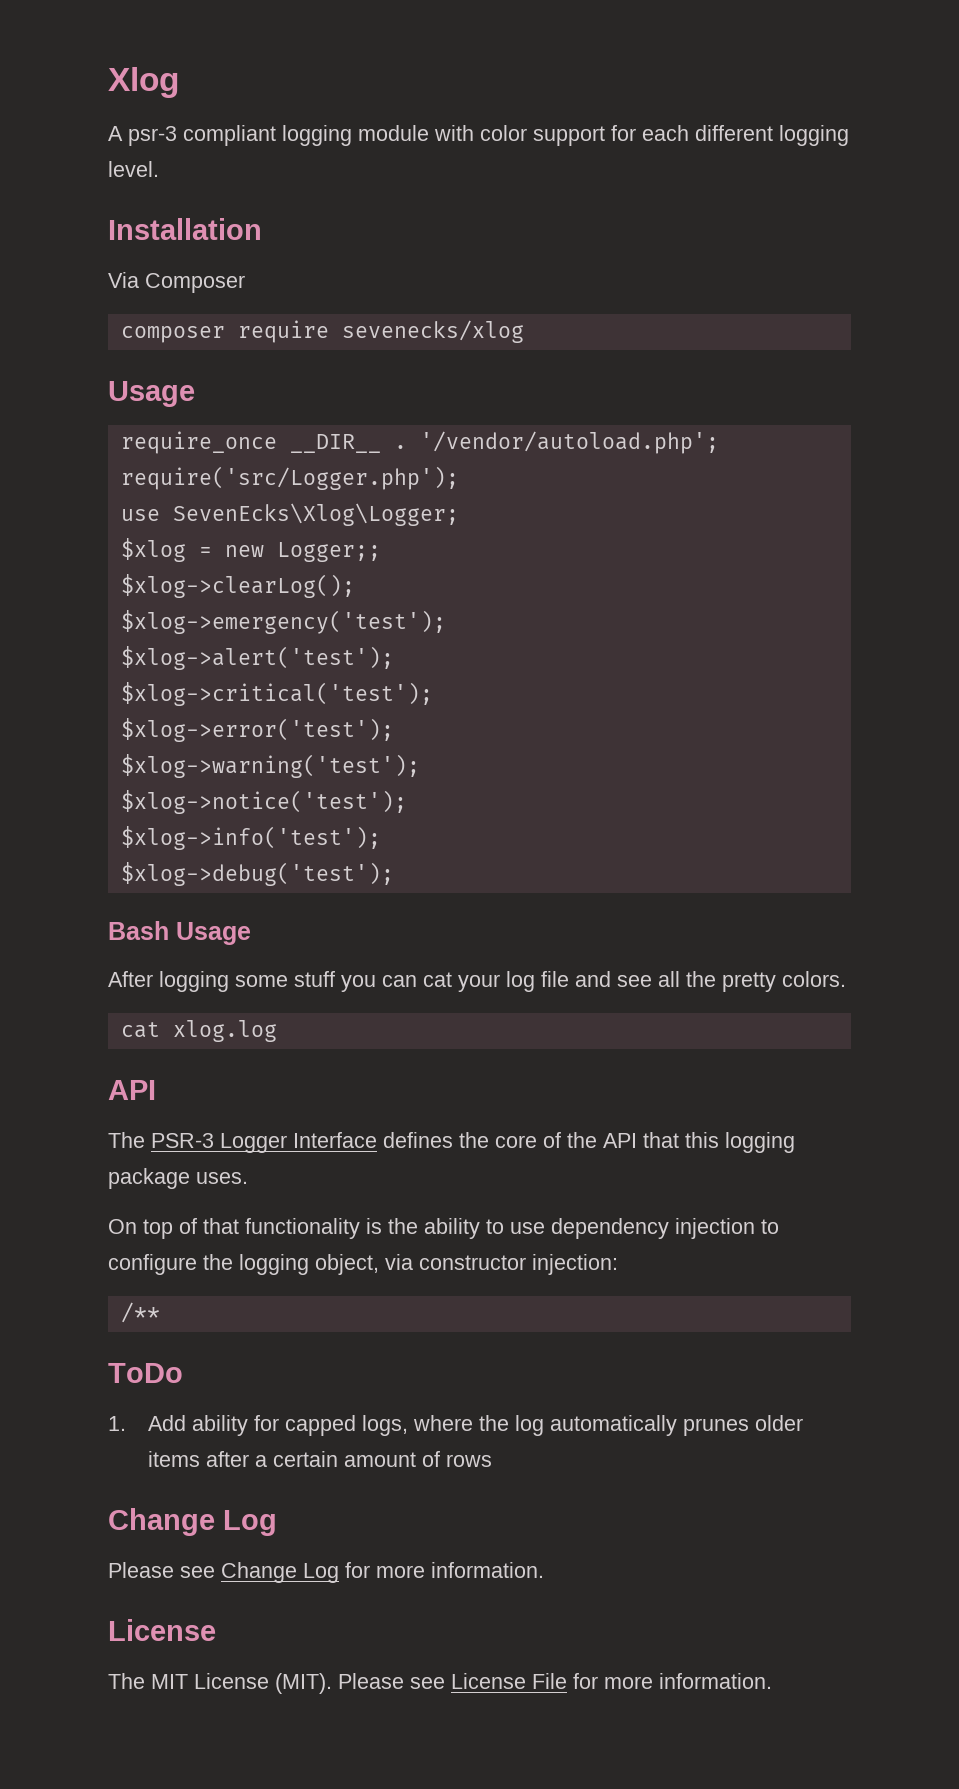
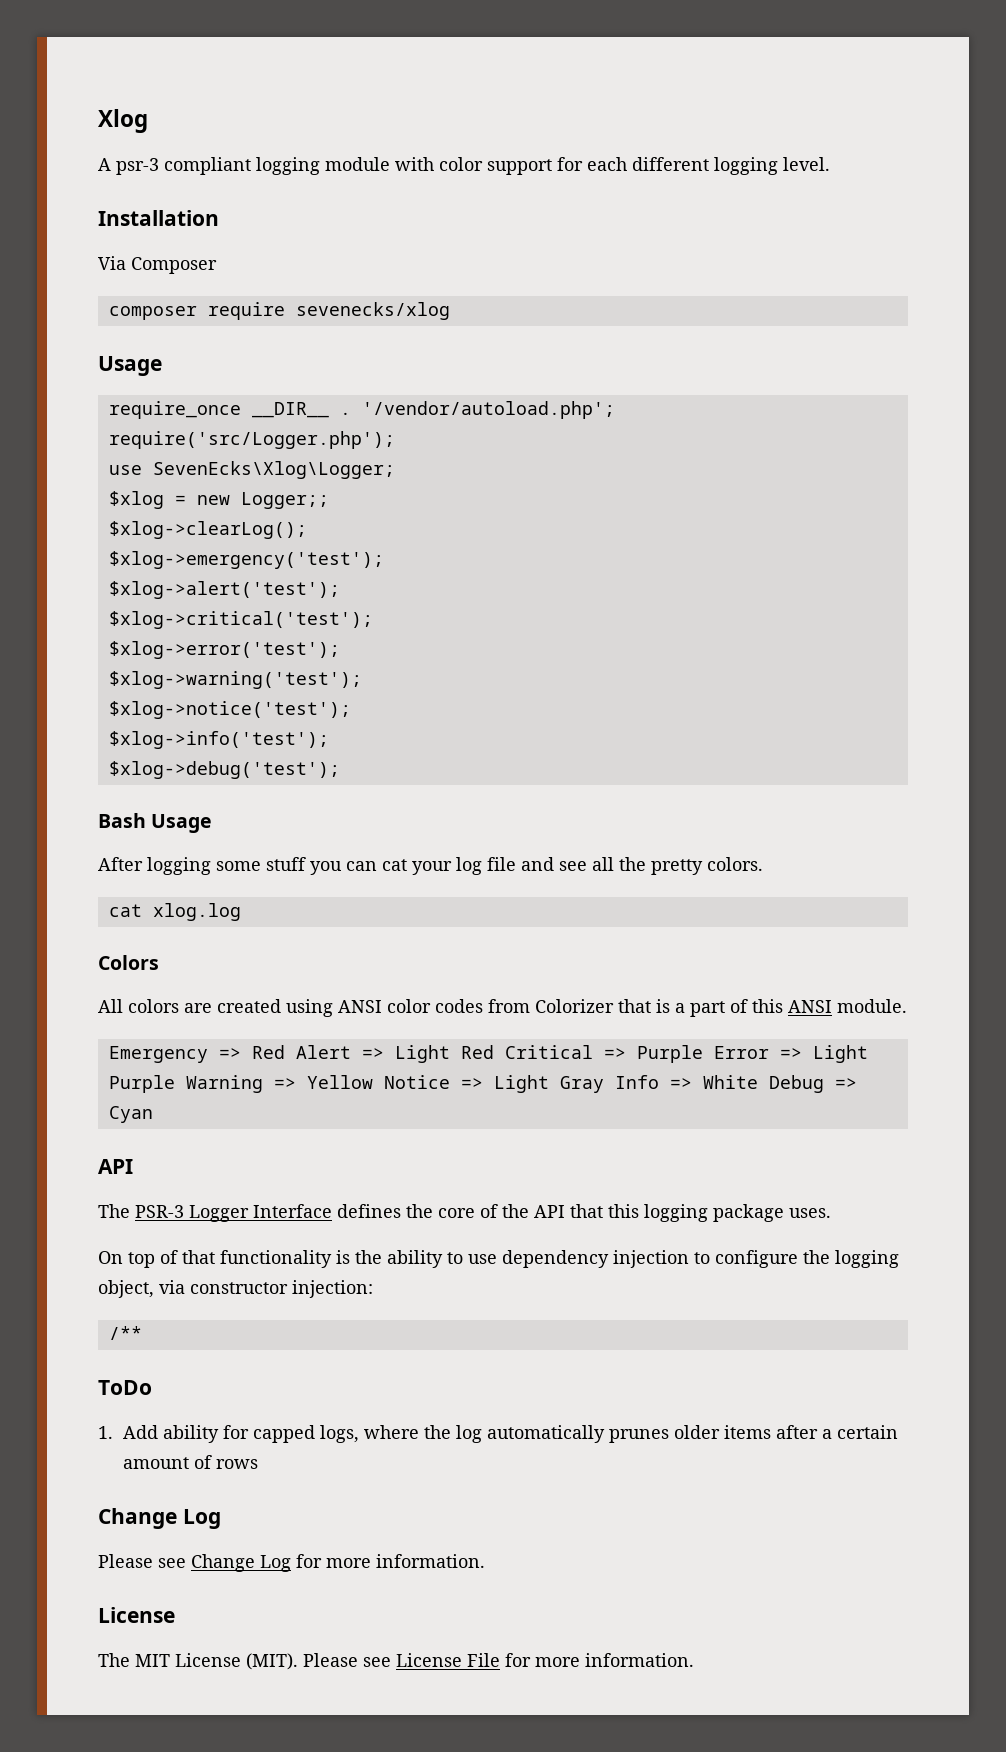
+ Colors
+ All colors are created using ANSI color codes from Colorizer that is a part of this ANSI module.
+ Emergency => Red Alert => Light Red Critical => Purple Error => Light Purple Warning => Yellow Notice => Light Gray Info => White Debug => Cyan

